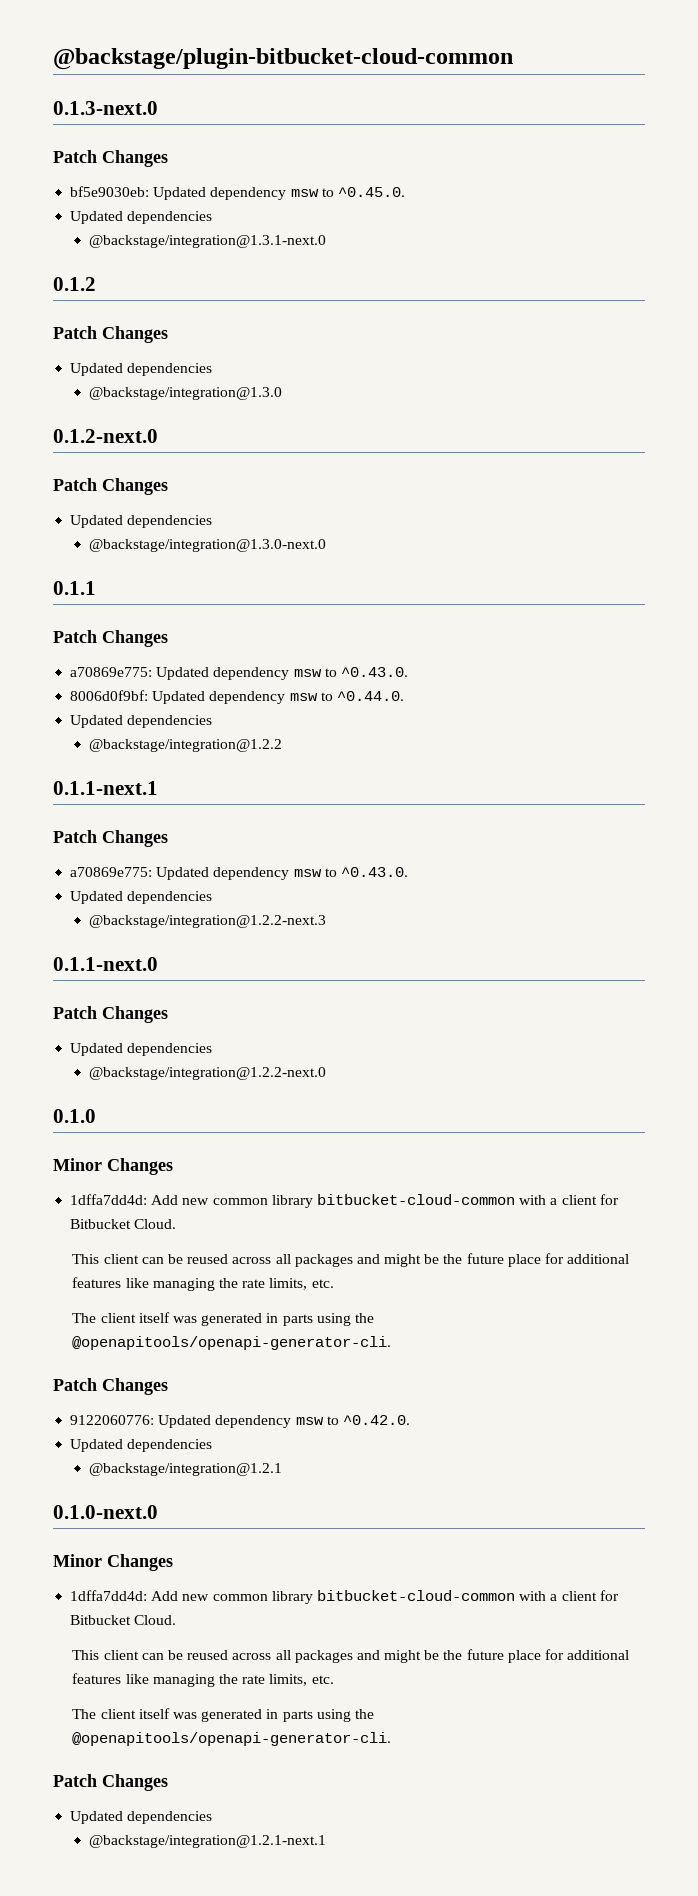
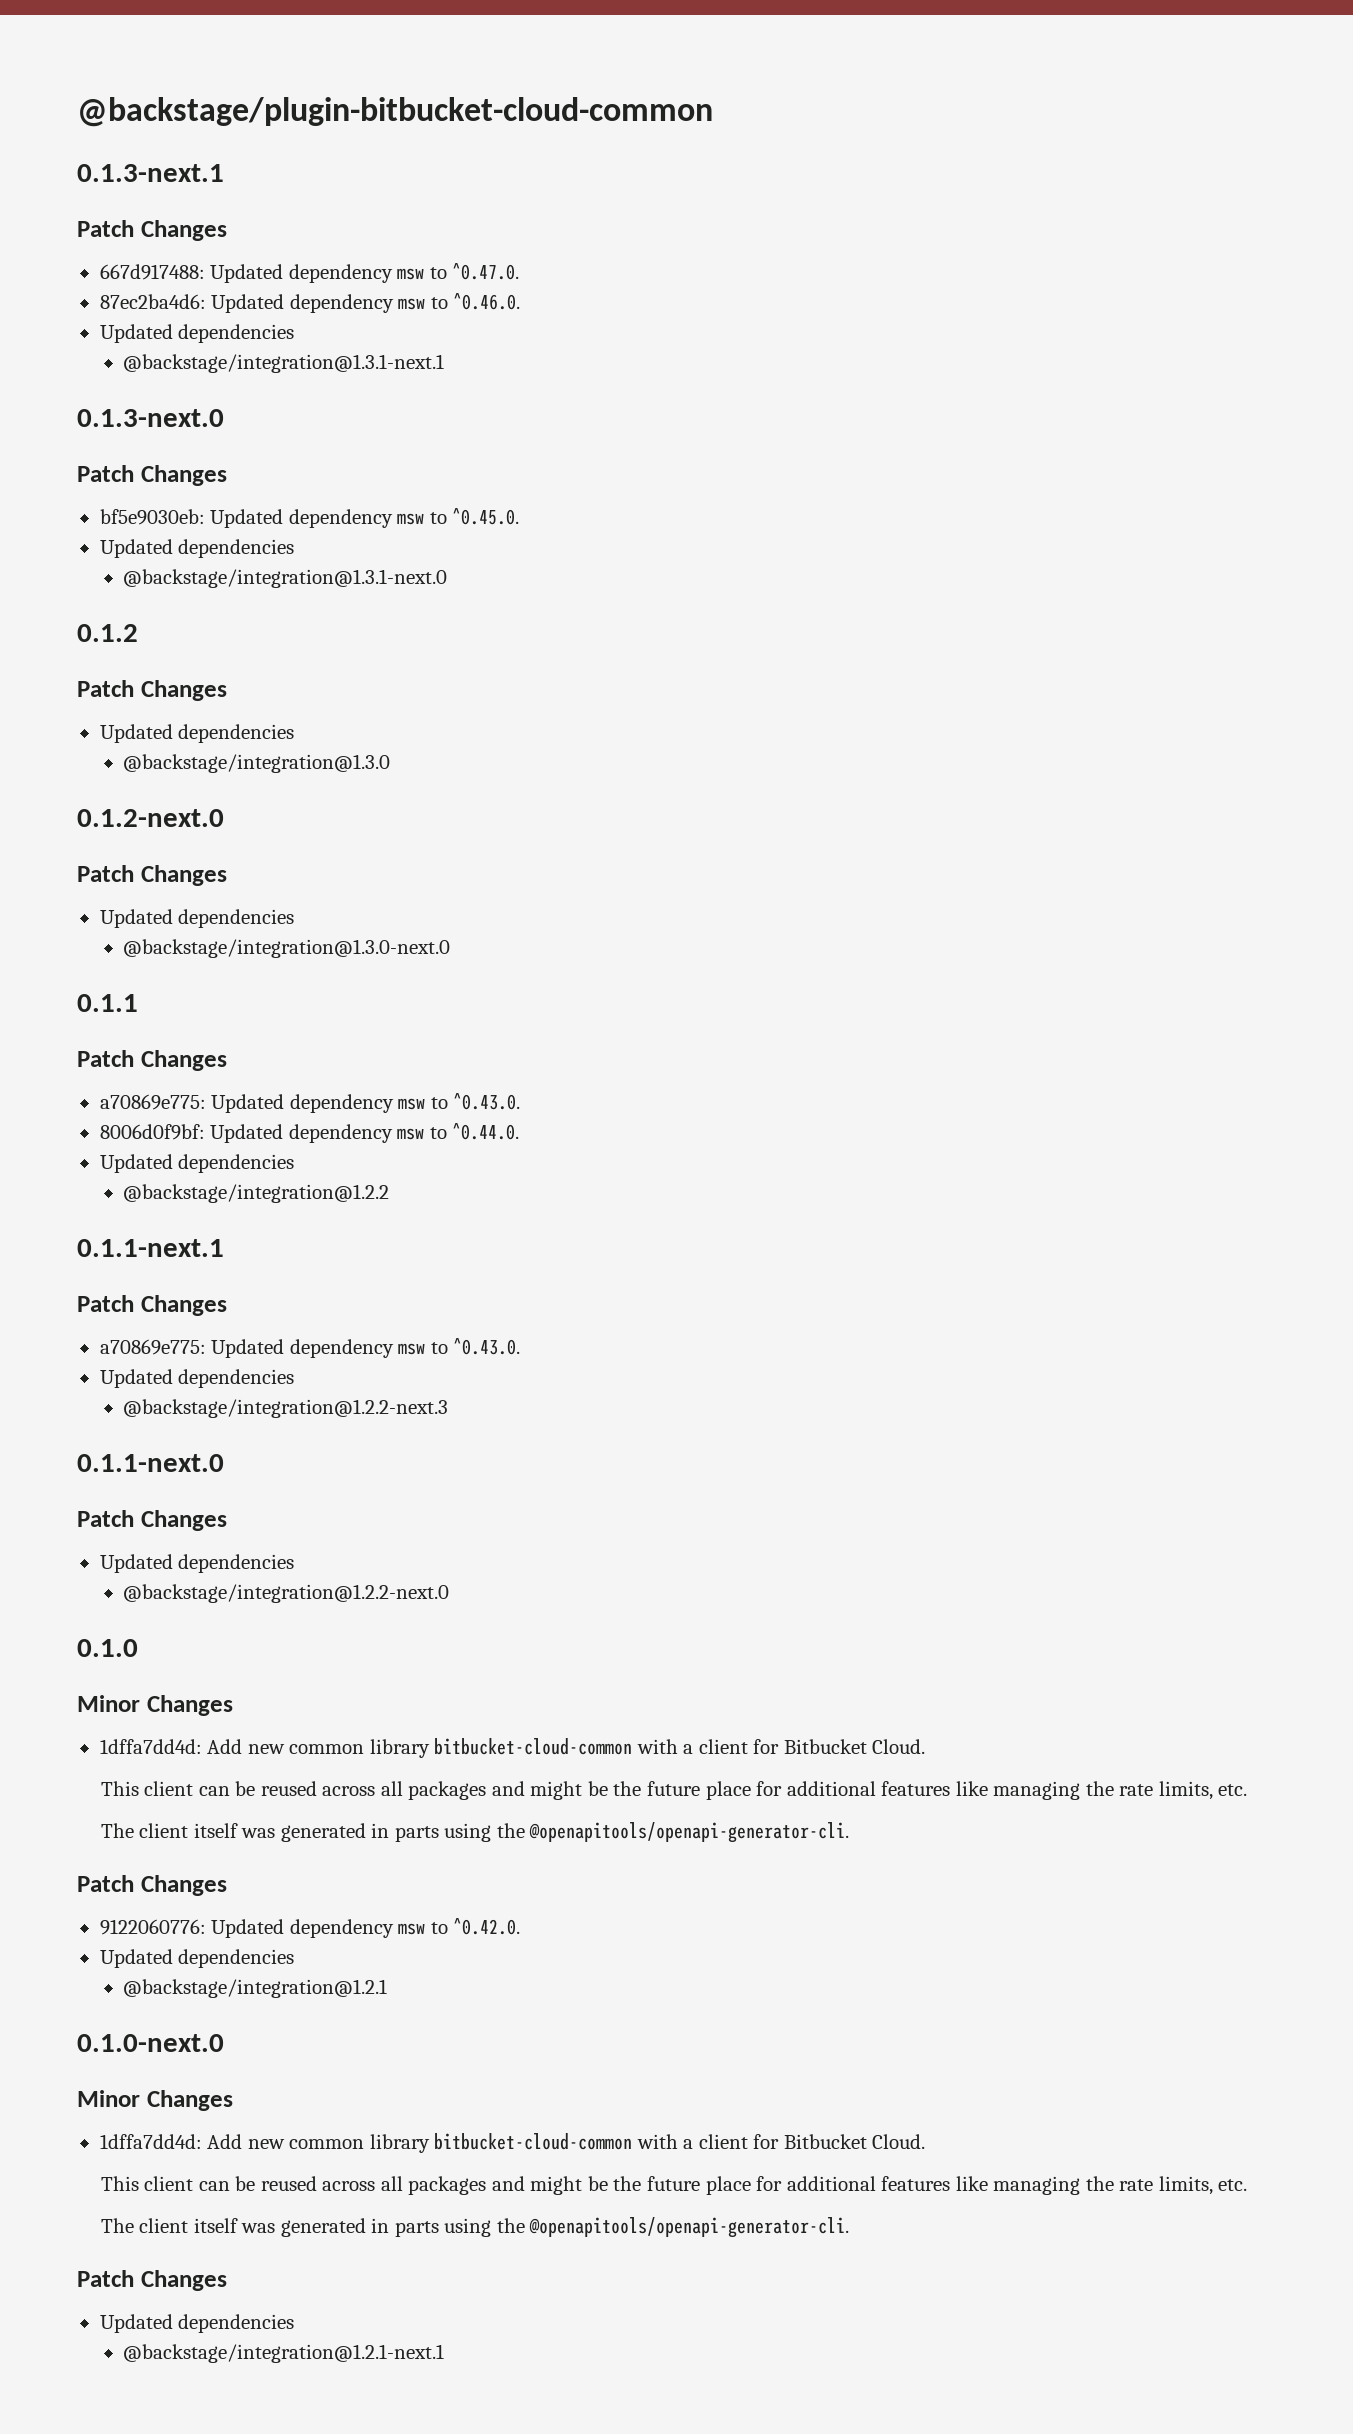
+ 0.1.3-next.1
+ Patch Changes
+ 667d917488: Updated dependency msw to ^0.47.0.
+ 87ec2ba4d6: Updated dependency msw to ^0.46.0.
+ Updated dependencies
+ @backstage/integration@1.3.1-next.1

